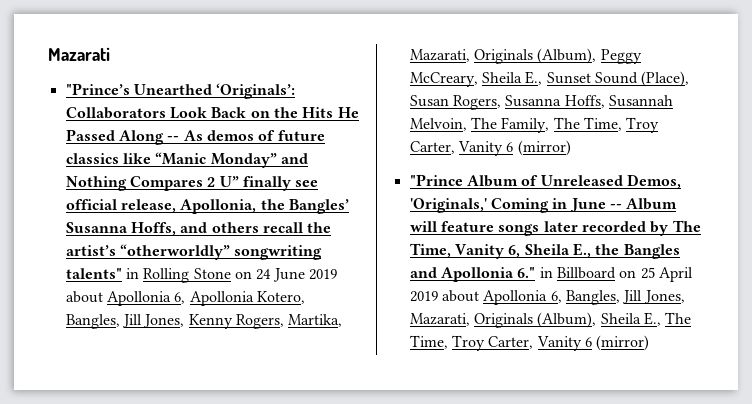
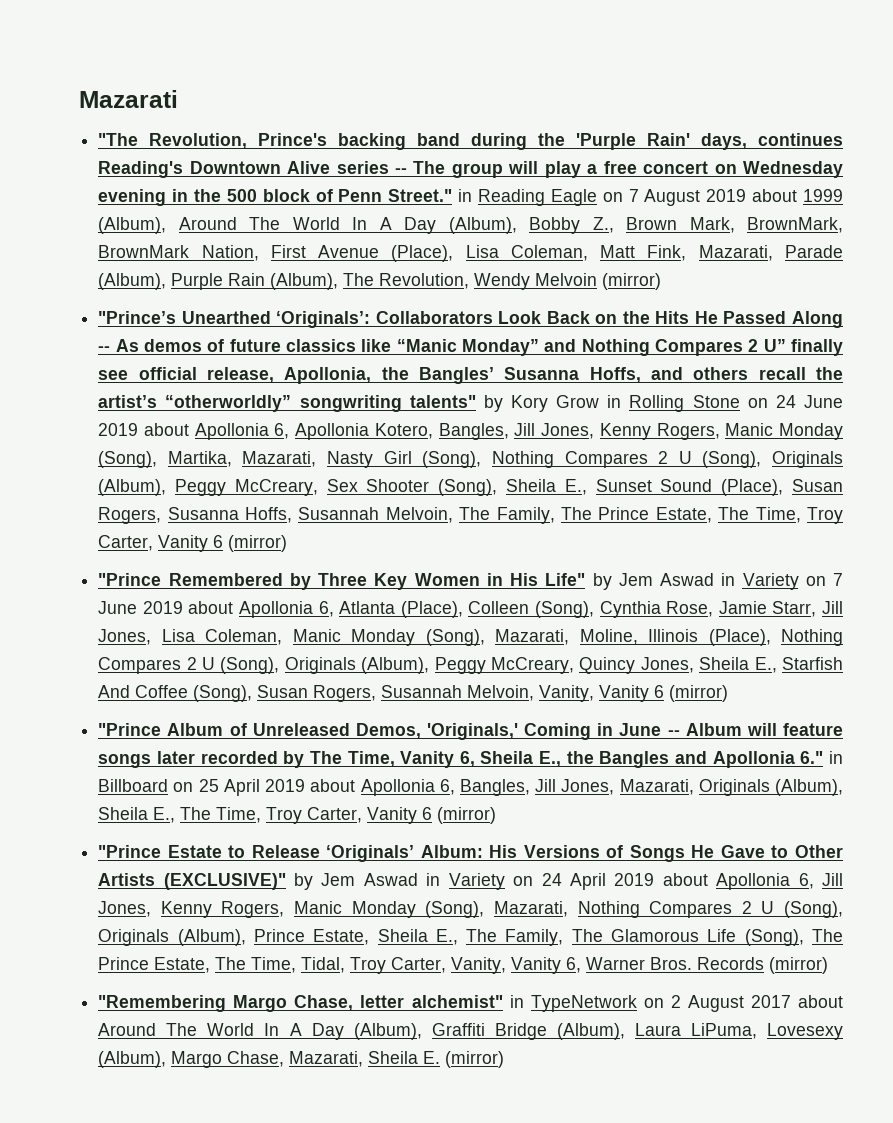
+ "The Revolution, Prince's backing band during the 'Purple Rain' days, continues Reading's Downtown Alive series -- The group will play a free concert on Wednesday evening in the 500 block of Penn Street." in Reading Eagle on 7 August 2019 about 1999 (Album), Around The World In A Day (Album), Bobby Z., Brown Mark, BrownMark, BrownMark Nation, First Avenue (Place), Lisa Coleman, Matt Fink, Mazarati, Parade (Album), Purple Rain (Album), The Revolution, Wendy Melvoin (mirror)
- Collaborators Look Back on the Hits He Passed Along -- As demos of future classics like “Manic Monday” and Nothing Compares 2 U” finally see official release, Apollonia, the Bangles’ Susanna Hoffs, and others recall the artist’s “otherworldly” songwriting talents" in Rolling Stone on 24 June 2019 about Apollonia 6, Apollonia Kotero, Bangles, Jill Jones, Kenny Rogers, Martika, Mazarati, Originals (Album), Peggy McCreary, Sheila E., Sunset Sound (Place), Susan Rogers, Susanna Hoffs, Susannah Melvoin, The Family, The Time, Troy Carter, Vanity 6 (mirror)
+ Collaborators Look Back on the Hits He Passed Along -- As demos of future classics like “Manic Monday” and Nothing Compares 2 U” finally see official release, Apollonia, the Bangles’ Susanna Hoffs, and others recall the artist’s “otherworldly” songwriting talents" by Kory Grow in Rolling Stone on 24 June 2019 about Apollonia 6, Apollonia Kotero, Bangles, Jill Jones, Kenny Rogers, Manic Monday (Song), Martika, Mazarati, Nasty Girl (Song), Nothing Compares 2 U (Song), Originals (Album), Peggy McCreary, Sex Shooter (Song), Sheila E., Sunset Sound (Place), Susan Rogers, Susanna Hoffs, Susannah Melvoin, The Family, The Prince Estate, The Time, Troy Carter, Vanity 6 (mirror)
+ "Prince Remembered by Three Key Women in His Life" by Jem Aswad in Variety on 7 June 2019 about Apollonia 6, Atlanta (Place), Colleen (Song), Cynthia Rose, Jamie Starr, Jill Jones, Lisa Coleman, Manic Monday (Song), Mazarati, Moline, Illinois (Place), Nothing Compares 2 U (Song), Originals (Album), Peggy McCreary, Quincy Jones, Sheila E., Starfish And Coffee (Song), Susan Rogers, Susannah Melvoin, Vanity, Vanity 6 (mirror)
+ "Prince Estate to Release ‘Originals’ Album: His Versions of Songs He Gave to Other Artists (EXCLUSIVE)" by Jem Aswad in Variety on 24 April 2019 about Apollonia 6, Jill Jones, Kenny Rogers, Manic Monday (Song), Mazarati, Nothing Compares 2 U (Song), Originals (Album), Prince Estate, Sheila E., The Family, The Glamorous Life (Song), The Prince Estate, The Time, Tidal, Troy Carter, Vanity, Vanity 6, Warner Bros. Records (mirror)
+ "Remembering Margo Chase, letter alchemist" in TypeNetwork on 2 August 2017 about Around The World In A Day (Album), Graffiti Bridge (Album), Laura LiPuma, Lovesexy (Album), Margo Chase, Mazarati, Sheila E. (mirror)

